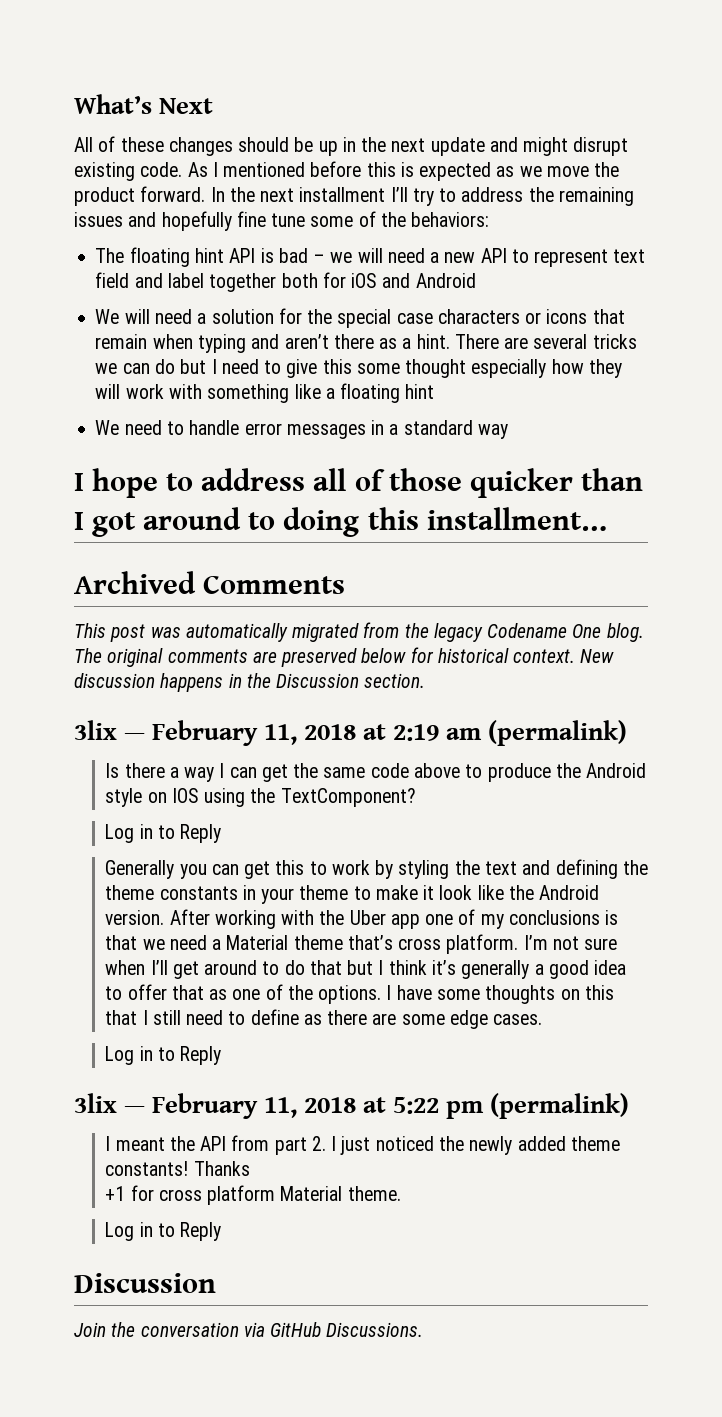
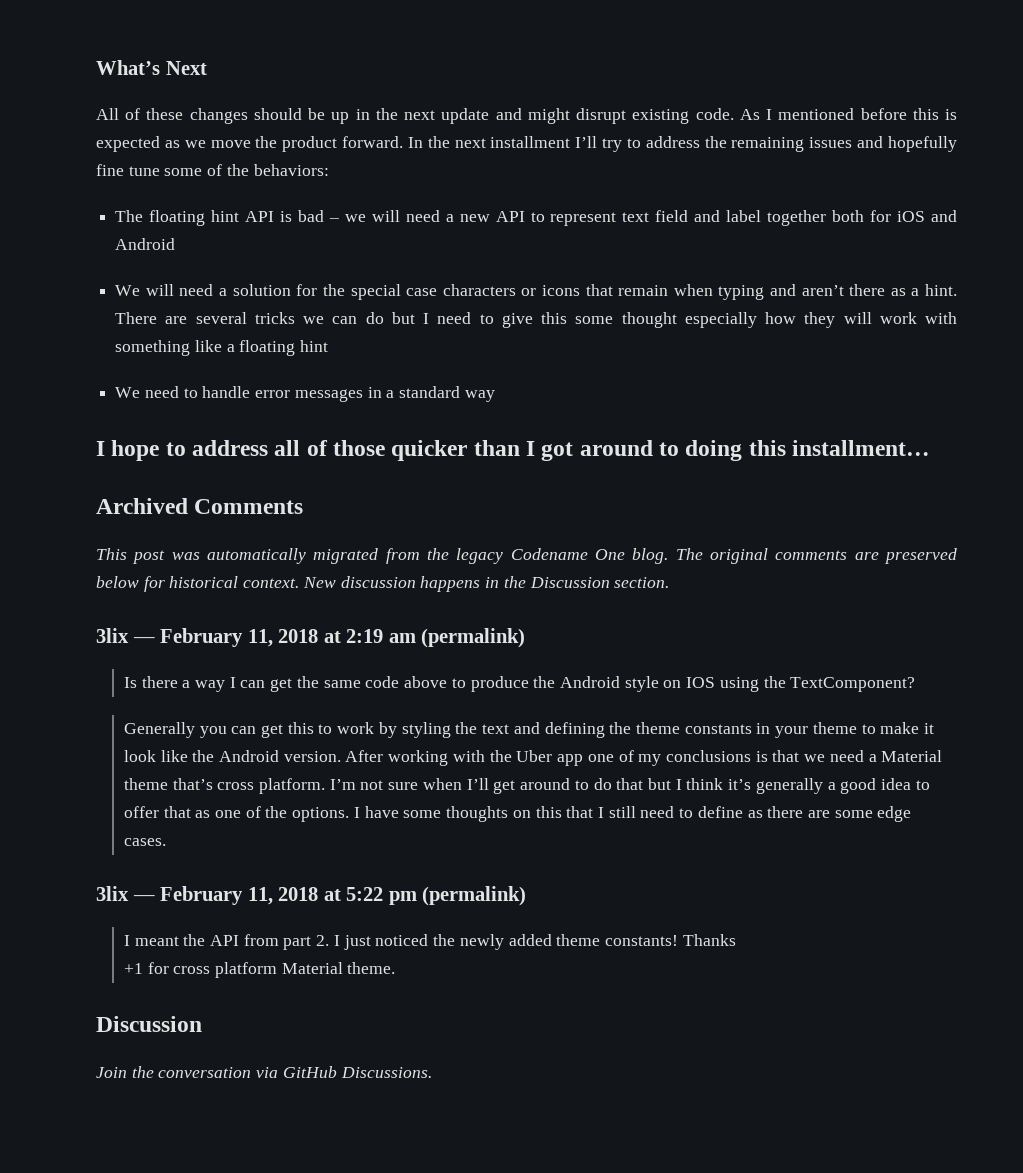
  Is there a way I can get the same code above to produce the Android style on IOS using the TextComponent?
- Log in to Reply
  I have some thoughts on this that I still need to define as there are some edge cases.
- Log in to Reply
  +1 for cross platform Material theme.
- Log in to Reply

